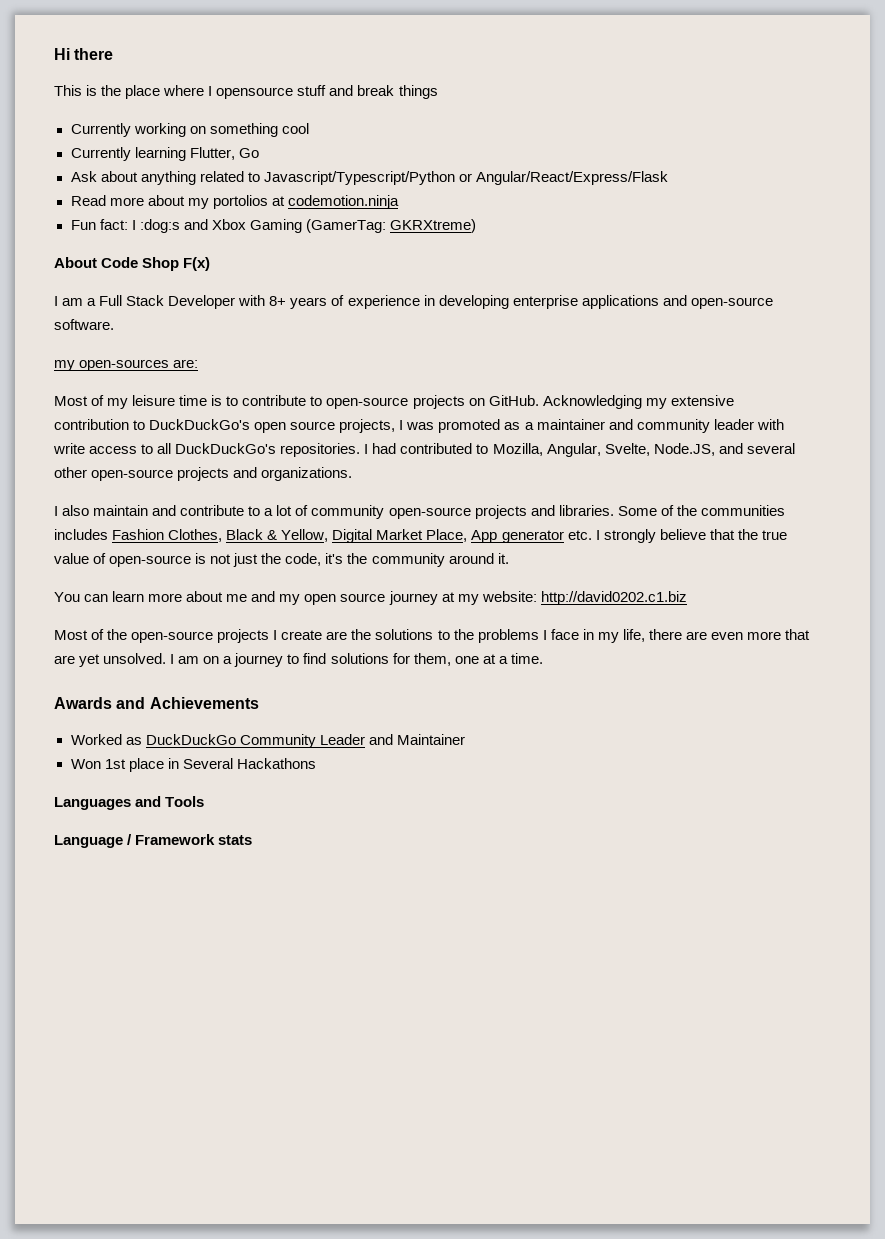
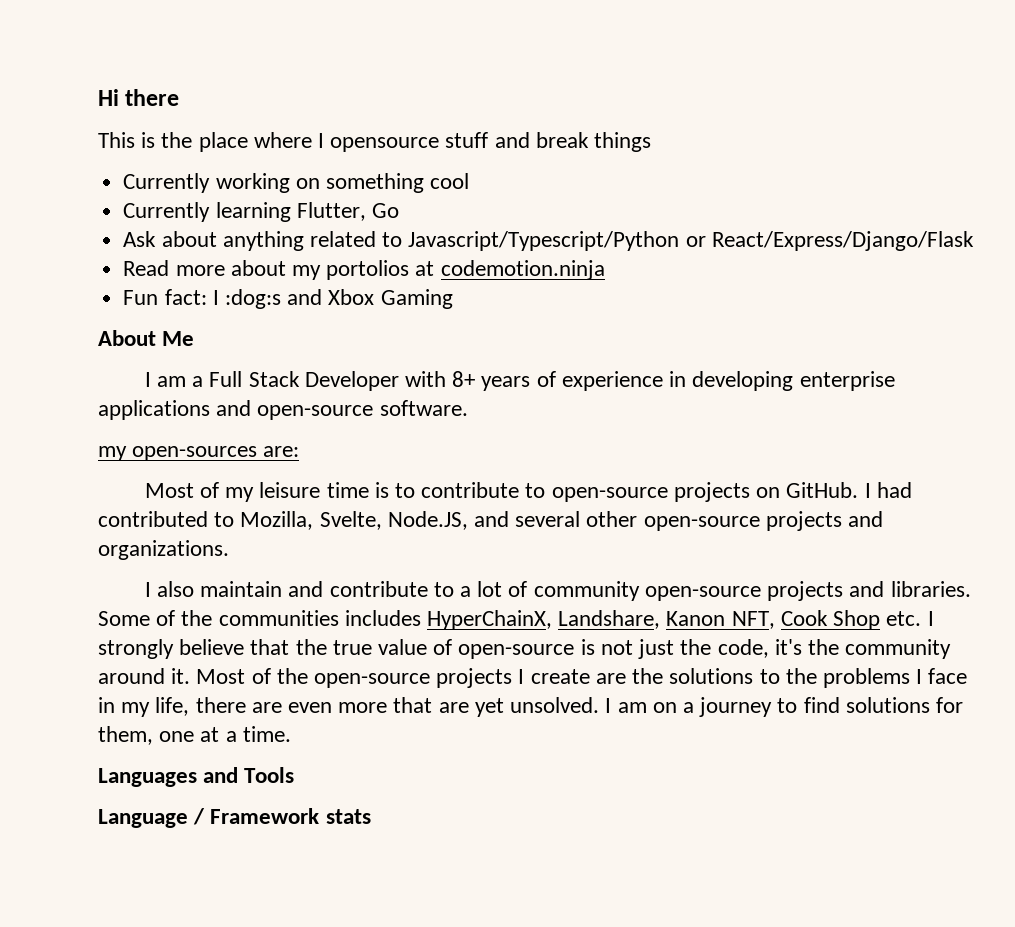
- Ask about anything related to Javascript/Typescript/Python or Angular/React/Express/Flask
+ Ask about anything related to Javascript/Typescript/Python or React/Express/Django/Flask
- Fun fact: I :dog:s and Xbox Gaming (GamerTag: GKRXtreme)
+ Fun fact: I :dog:s and Xbox Gaming
- About Code Shop F(x)
+ About Me
- Acknowledging my extensive contribution to DuckDuckGo's open source projects, I was promoted as a maintainer and community leader with write access to all DuckDuckGo's repositories.
- I had contributed to Mozilla, Angular, Svelte, Node.JS, and several other open-source projects and organizations.
+ I had contributed to Mozilla, Svelte, Node.JS, and several other open-source projects and organizations.
- Some of the communities includes Fashion Clothes, Black & Yellow, Digital Market Place, App generator etc. I strongly believe that the true value of open-source is not just the code, it's the community around it.
- You can learn more about me and my open source journey at my website: http://david0202.c1.biz
- Most of the open-source projects I create are the solutions to the problems I face in my life, there are even more that are yet unsolved.
+ Some of the communities includes HyperChainX, Landshare, Kanon NFT, Cook Shop etc. I strongly believe that the true value of open-source is not just the code, it's the community around it. Most of the open-source projects I create are the solutions to the problems I face in my life, there are even more that are yet unsolved.
- Awards and Achievements
- Worked as DuckDuckGo Community Leader and Maintainer
- Won 1st place in Several Hackathons

